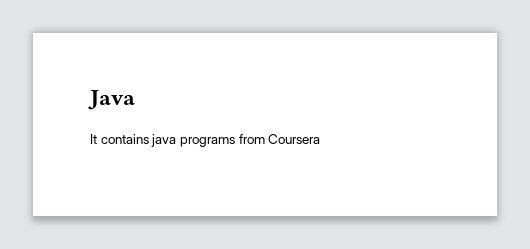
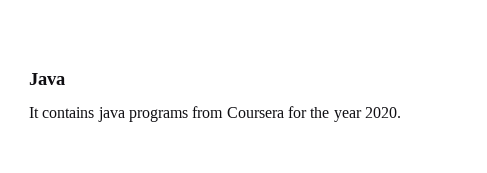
- It contains java programs from Coursera
+ It contains java programs from Coursera for the year 2020.

